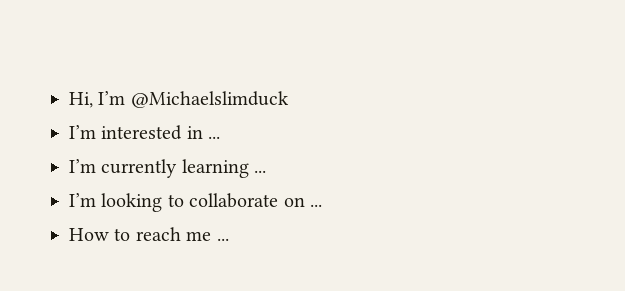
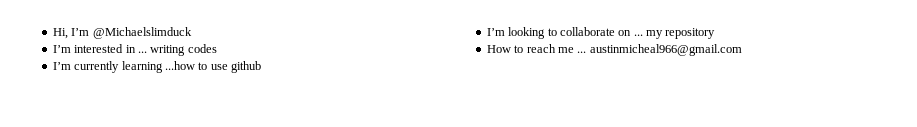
- I’m interested in ...
+ I’m interested in ... writing codes
- I’m currently learning ...
+ I’m currently learning ...how to use github
- I’m looking to collaborate on ...
+ I’m looking to collaborate on ... my repository
- How to reach me ...
+ How to reach me ... austinmicheal966@gmail.com

